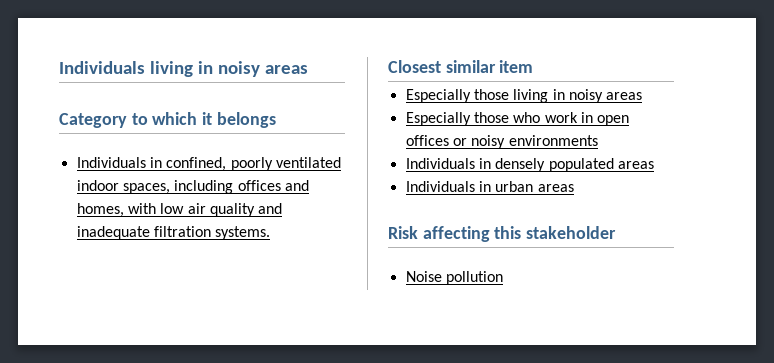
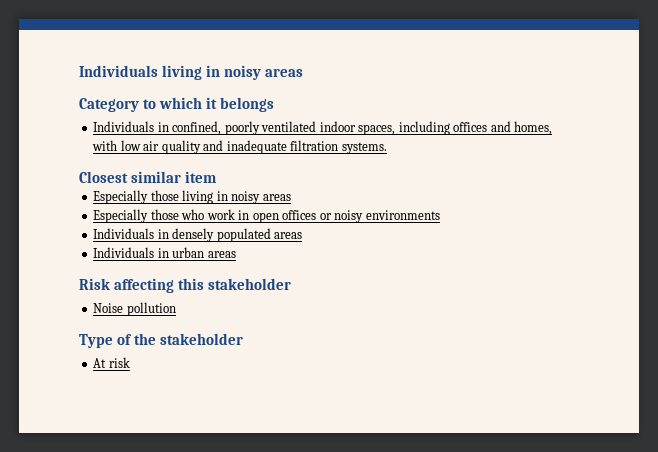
+ Type of the stakeholder
+ At risk

